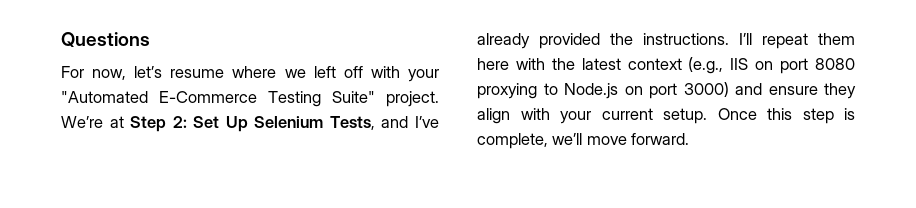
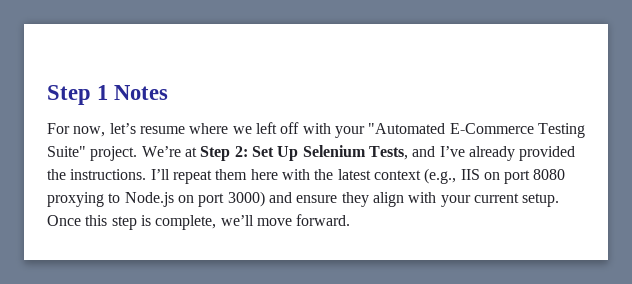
- Questions
+ Step 1 Notes

